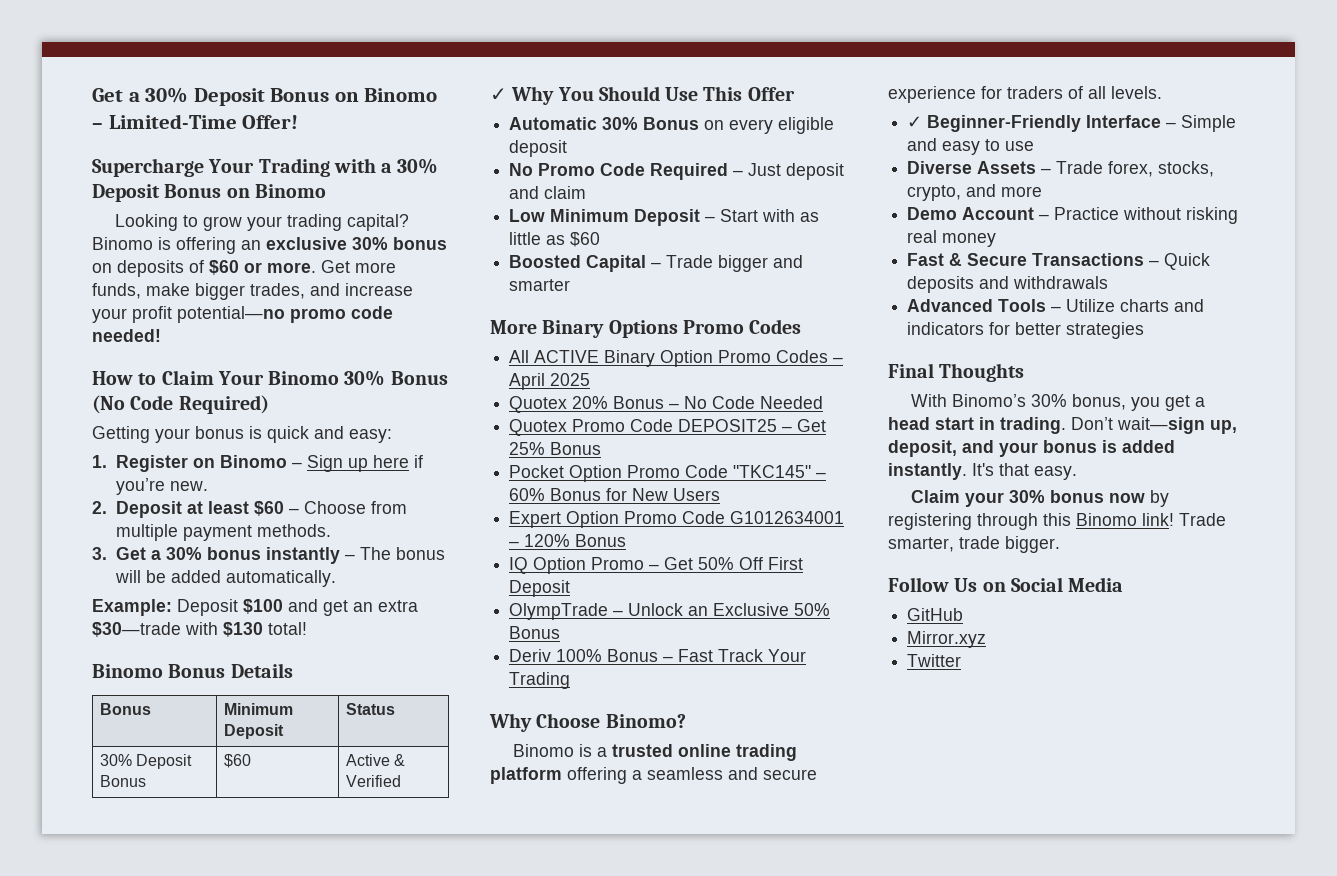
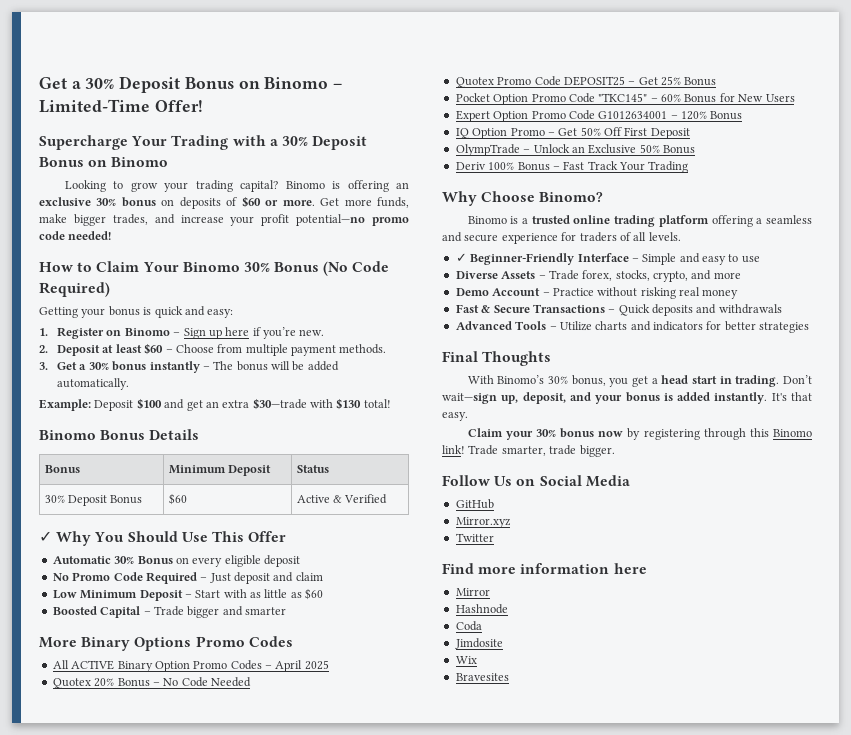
+ Find more information here
+ Mirror
+ Hashnode
+ Coda
+ Jimdosite
+ Wix
+ Bravesites

